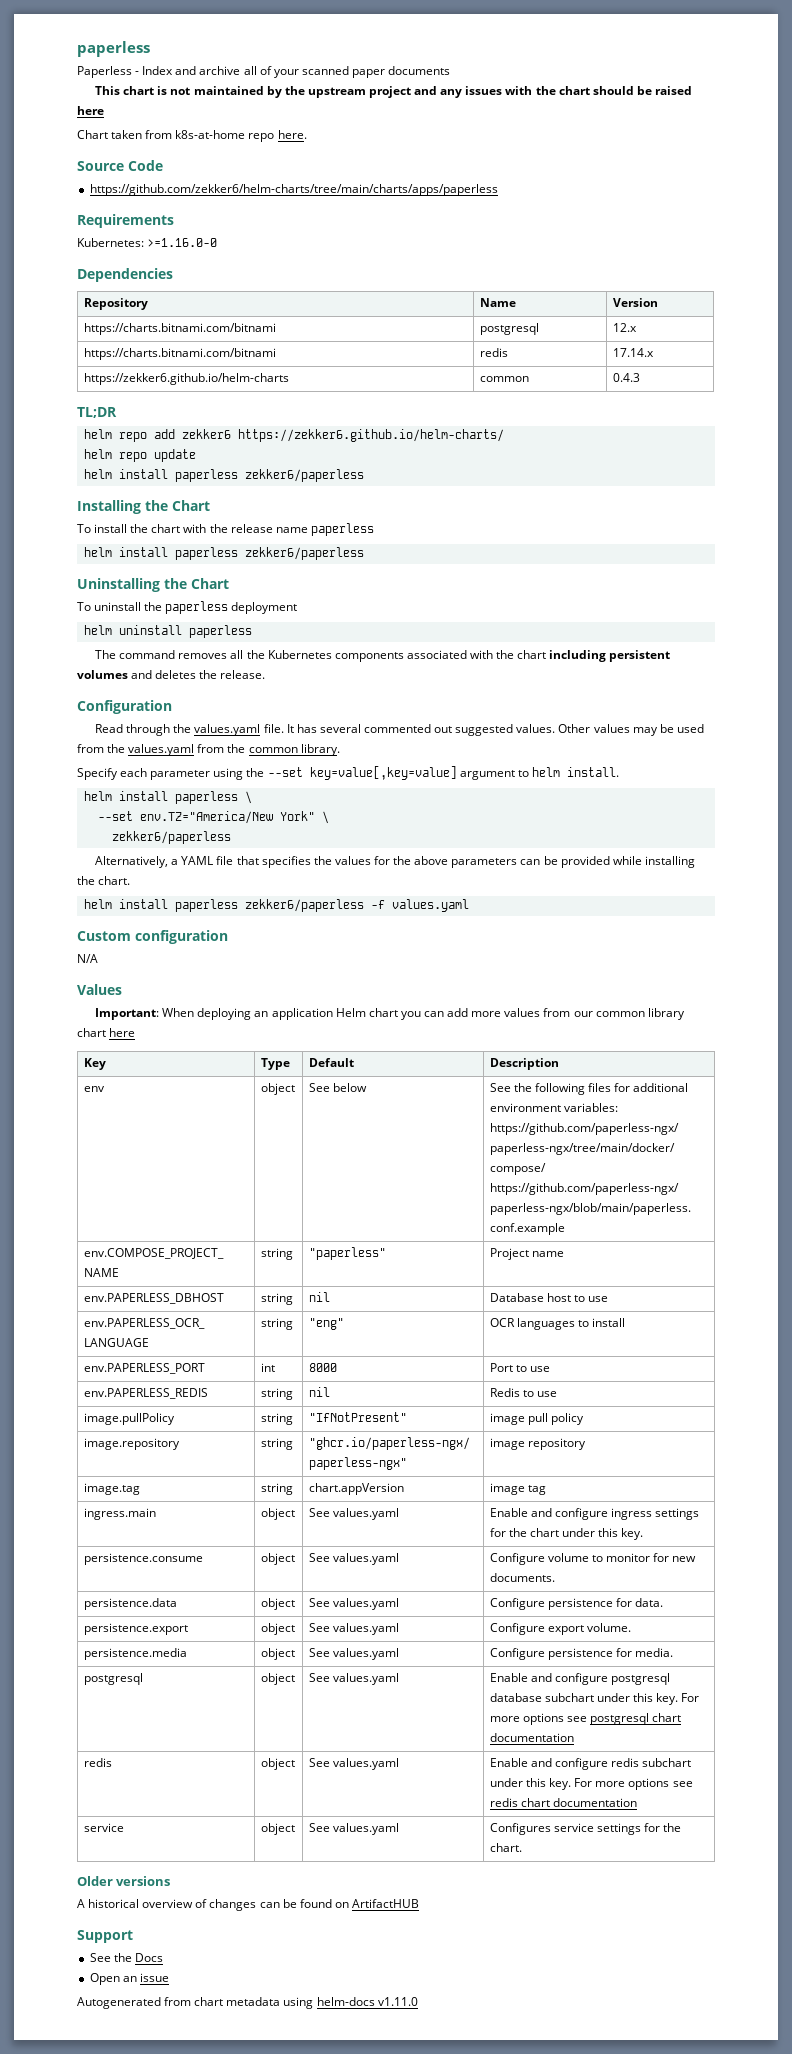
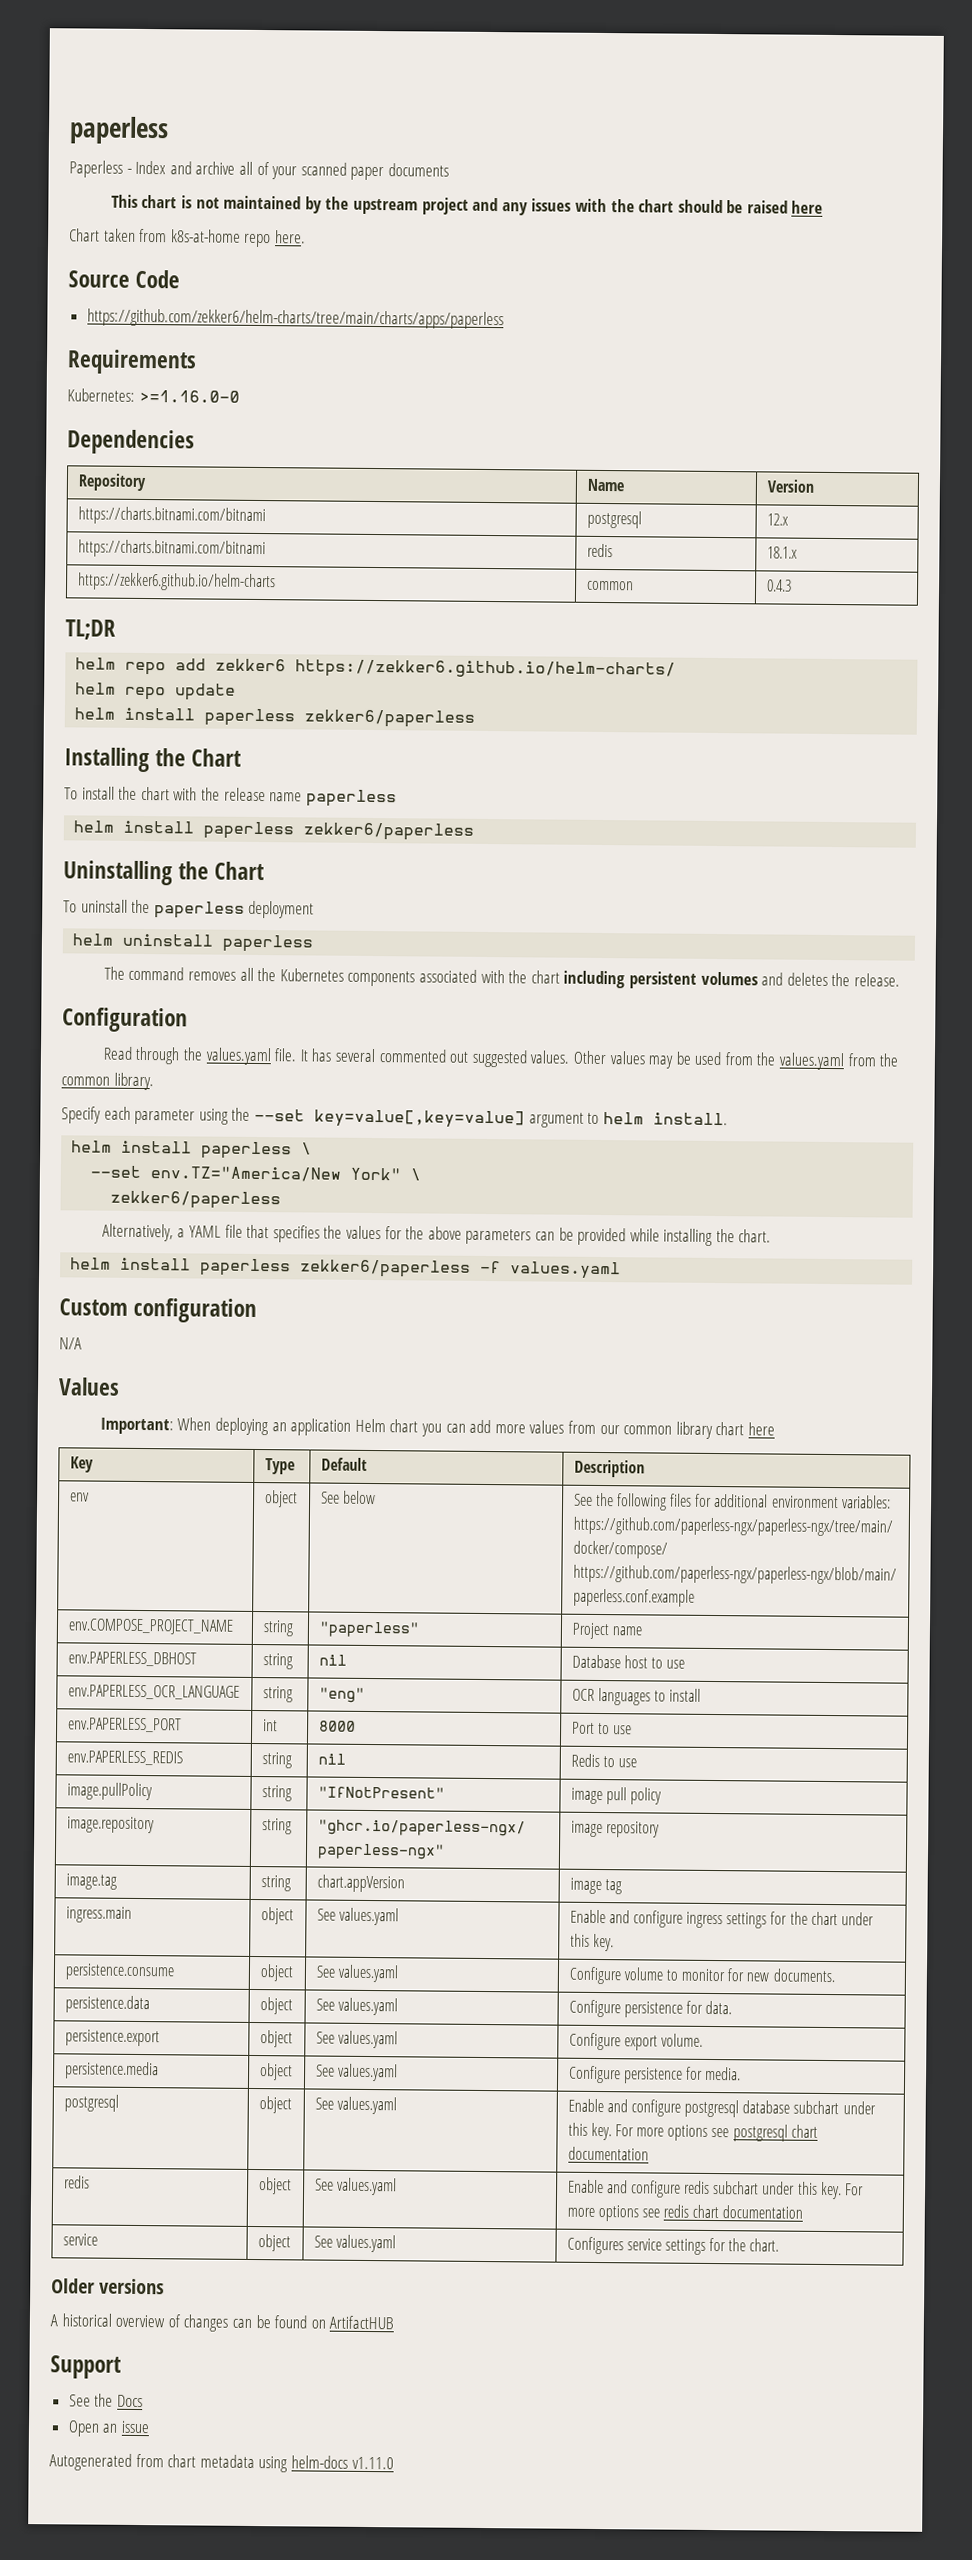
- https://charts.bitnami.com/bitnami | redis | 17.14.x
+ https://charts.bitnami.com/bitnami | redis | 18.1.x

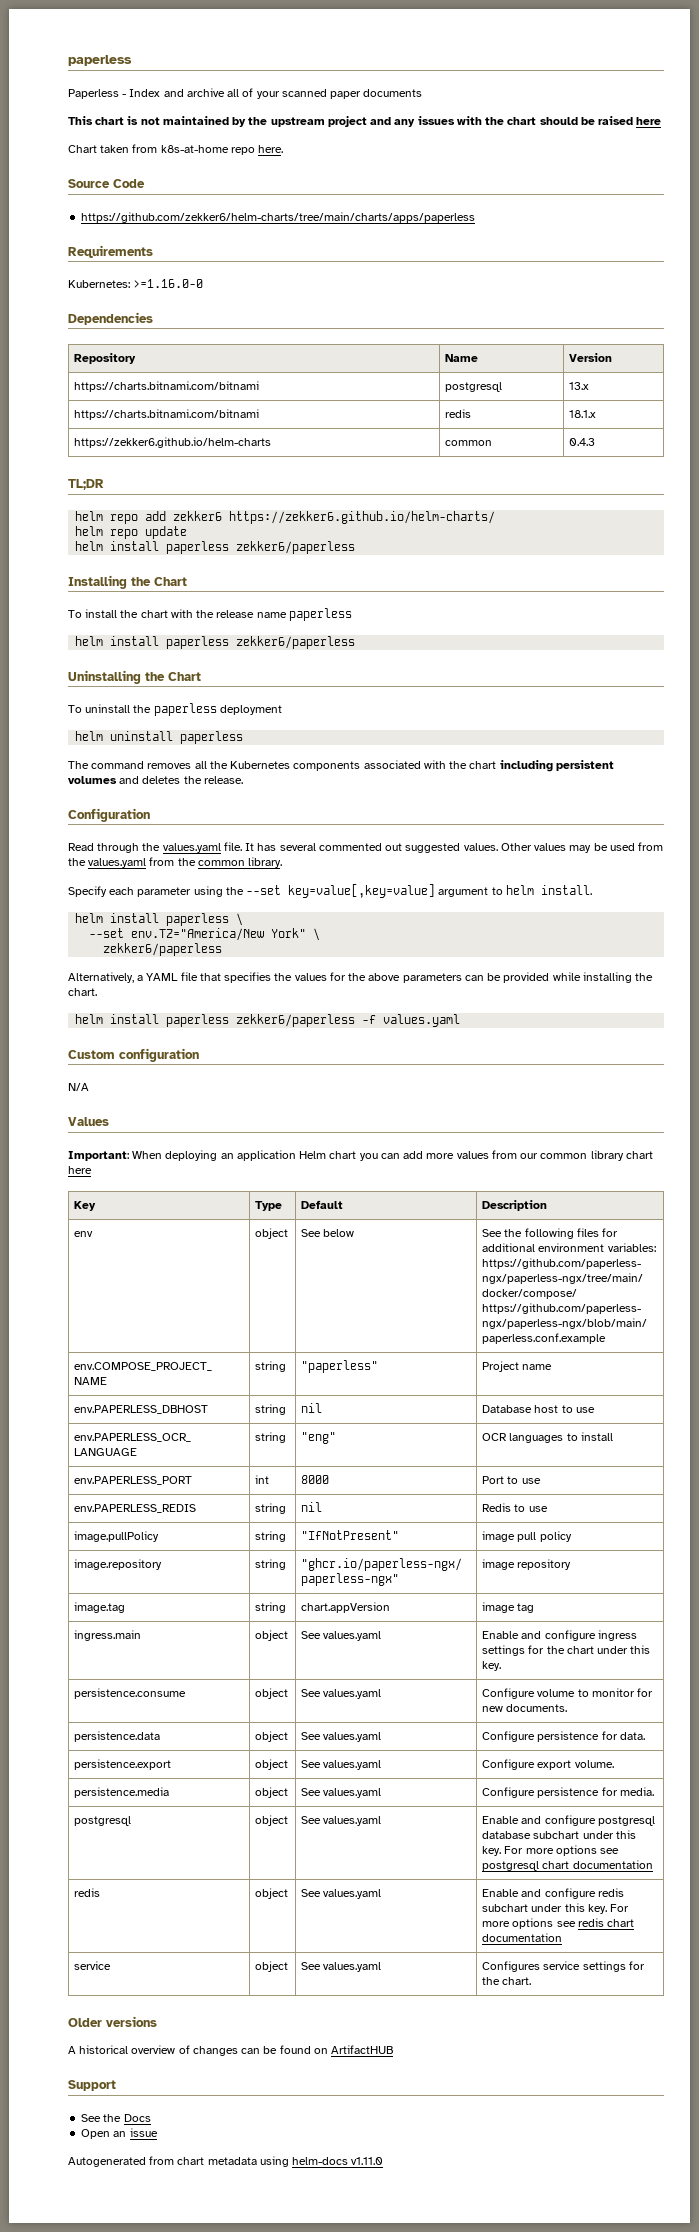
- https://charts.bitnami.com/bitnami | postgresql | 12.x
+ https://charts.bitnami.com/bitnami | postgresql | 13.x

